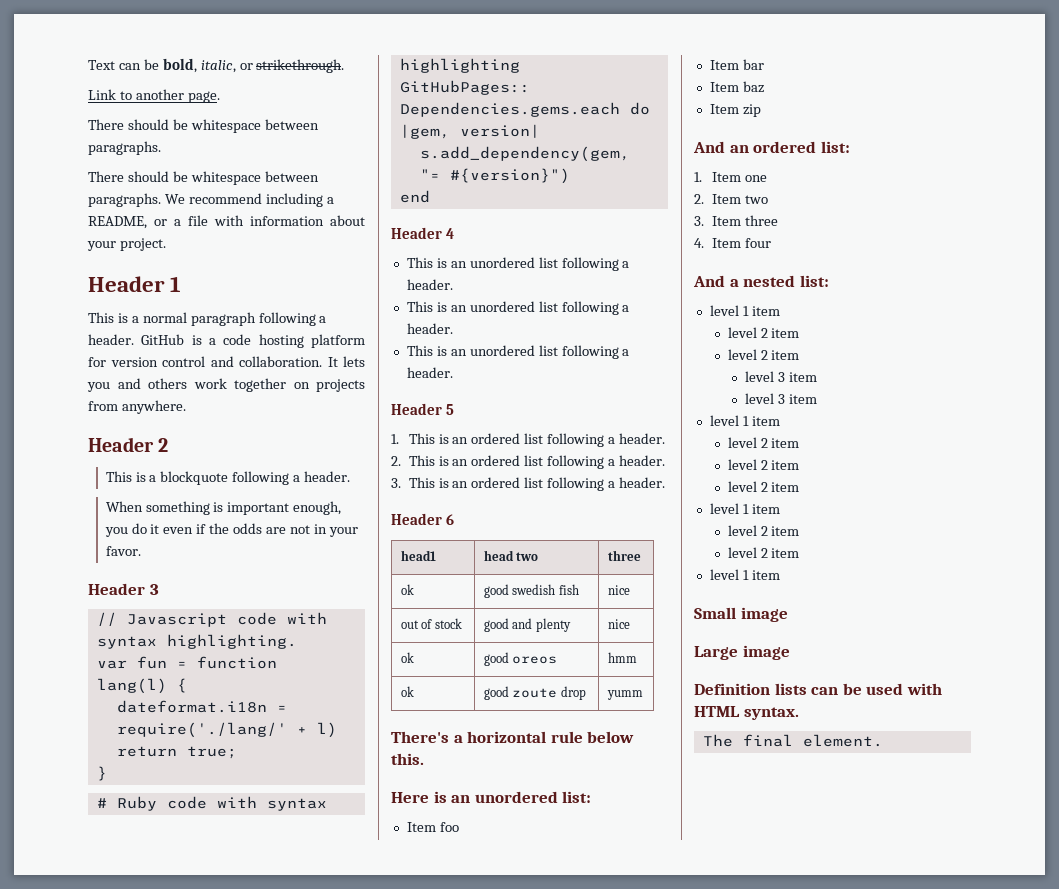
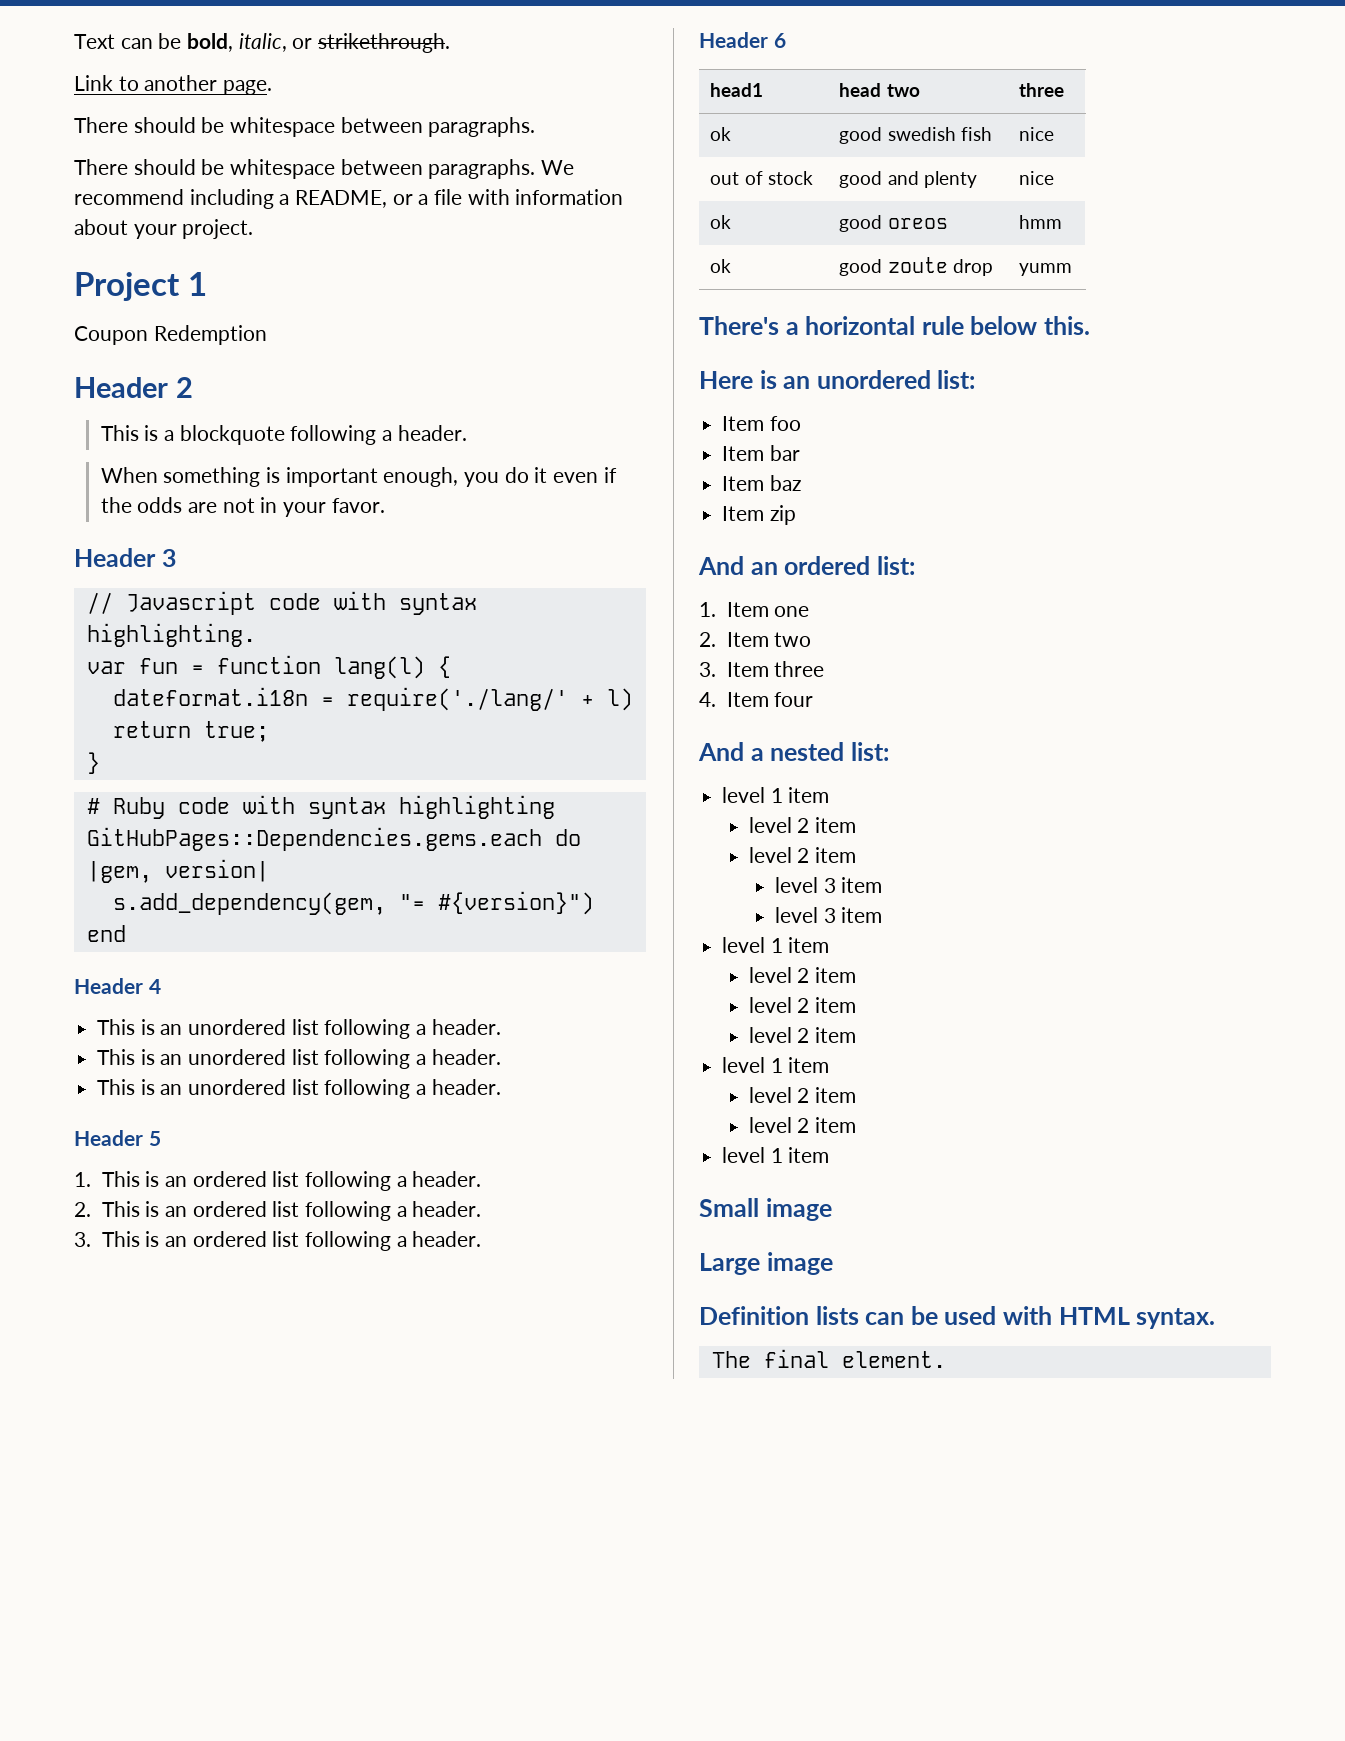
- Header 1
+ Project 1
- This is a normal paragraph following a header. GitHub is a code hosting platform for version control and collaboration. It lets you and others work together on projects from anywhere.
+ Coupon Redemption

